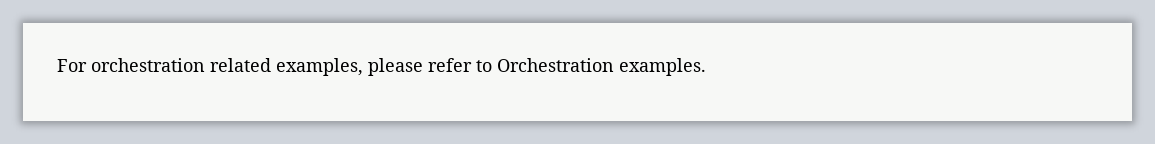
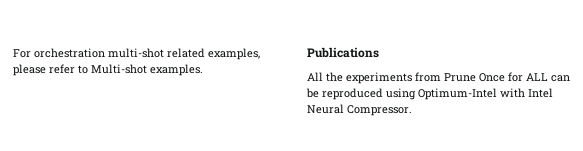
- For orchestration related examples, please refer to Orchestration examples.
+ For orchestration multi-shot related examples, please refer to Multi-shot examples.
+ Publications
+ All the experiments from Prune Once for ALL can be reproduced using Optimum-Intel with Intel Neural Compressor.

